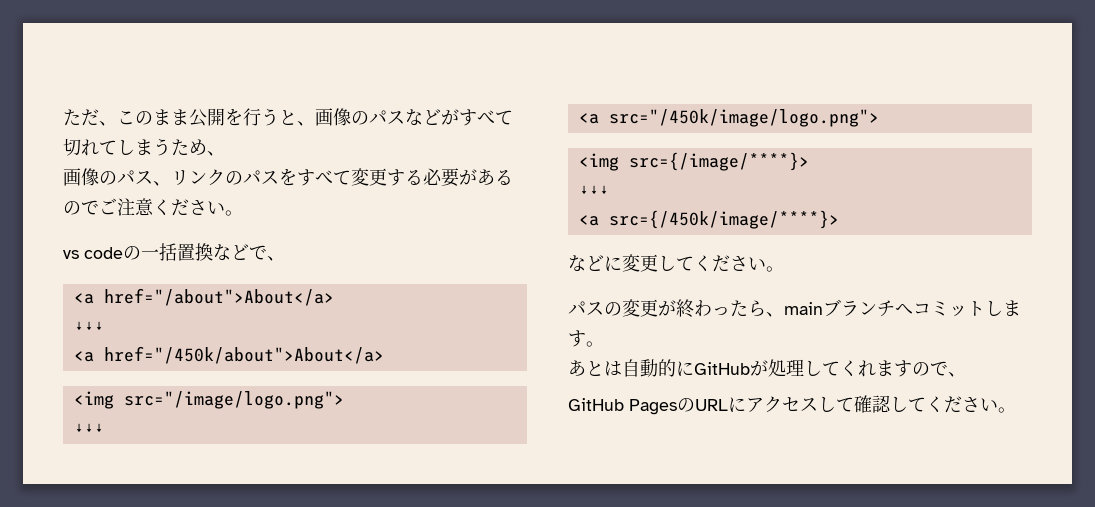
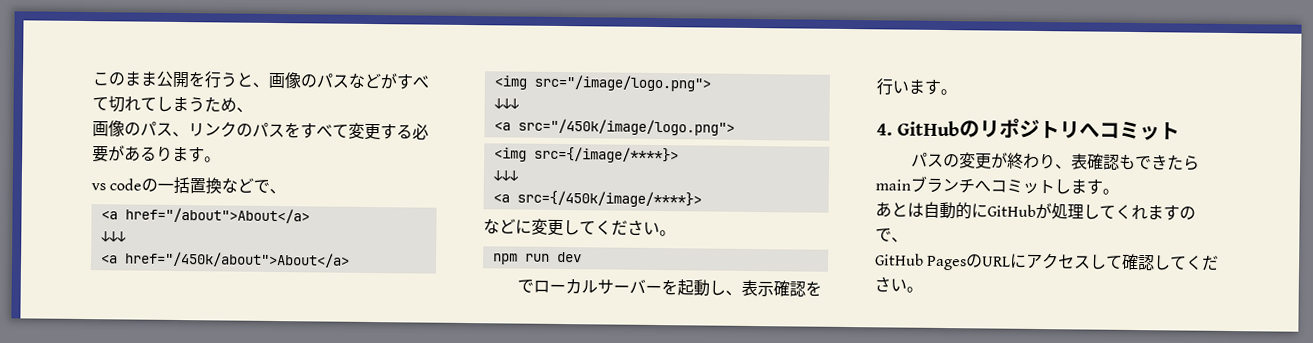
- ただ、このまま公開を行うと、画像のパスなどがすべて切れてしまうため、
+ このまま公開を行うと、画像のパスなどがすべて切れてしまうため、
- 画像のパス、リンクのパスをすべて変更する必要があるのでご注意ください。
+ 画像のパス、リンクのパスをすべて変更する必要があるります。
+ npm run dev
+ でローカルサーバーを起動し、表示確認を行います。
+ 4. GitHubのリポジトリへコミット
- パスの変更が終わったら、mainブランチへコミットします。
+ パスの変更が終わり、表確認もできたらmainブランチへコミットします。

